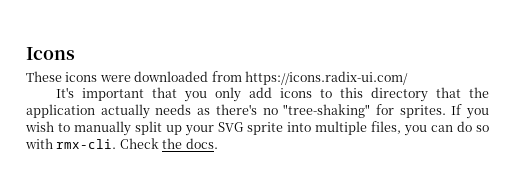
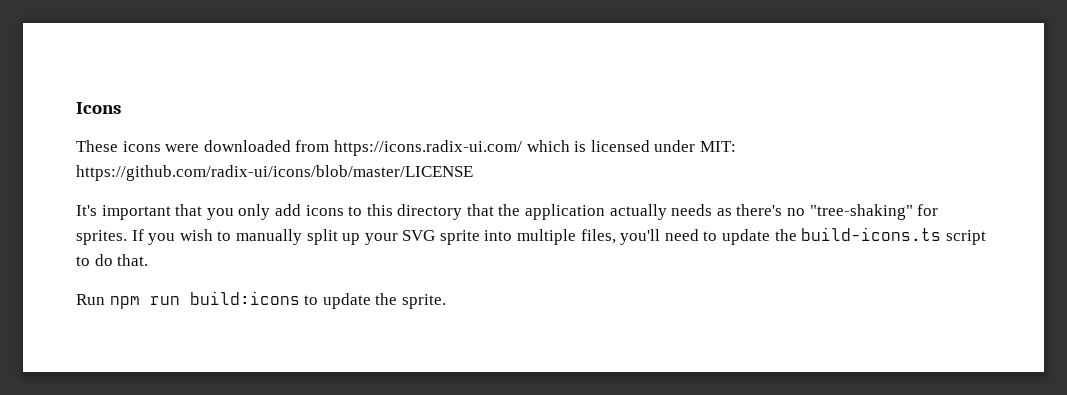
- These icons were downloaded from https://icons.radix-ui.com/
+ These icons were downloaded from https://icons.radix-ui.com/ which is licensed under MIT: https://github.com/radix-ui/icons/blob/master/LICENSE
- If you wish to manually split up your SVG sprite into multiple files, you can do so with rmx-cli. Check the docs.
+ If you wish to manually split up your SVG sprite into multiple files, you'll need to update the build-icons.ts script to do that.
+ Run npm run build:icons to update the sprite.

